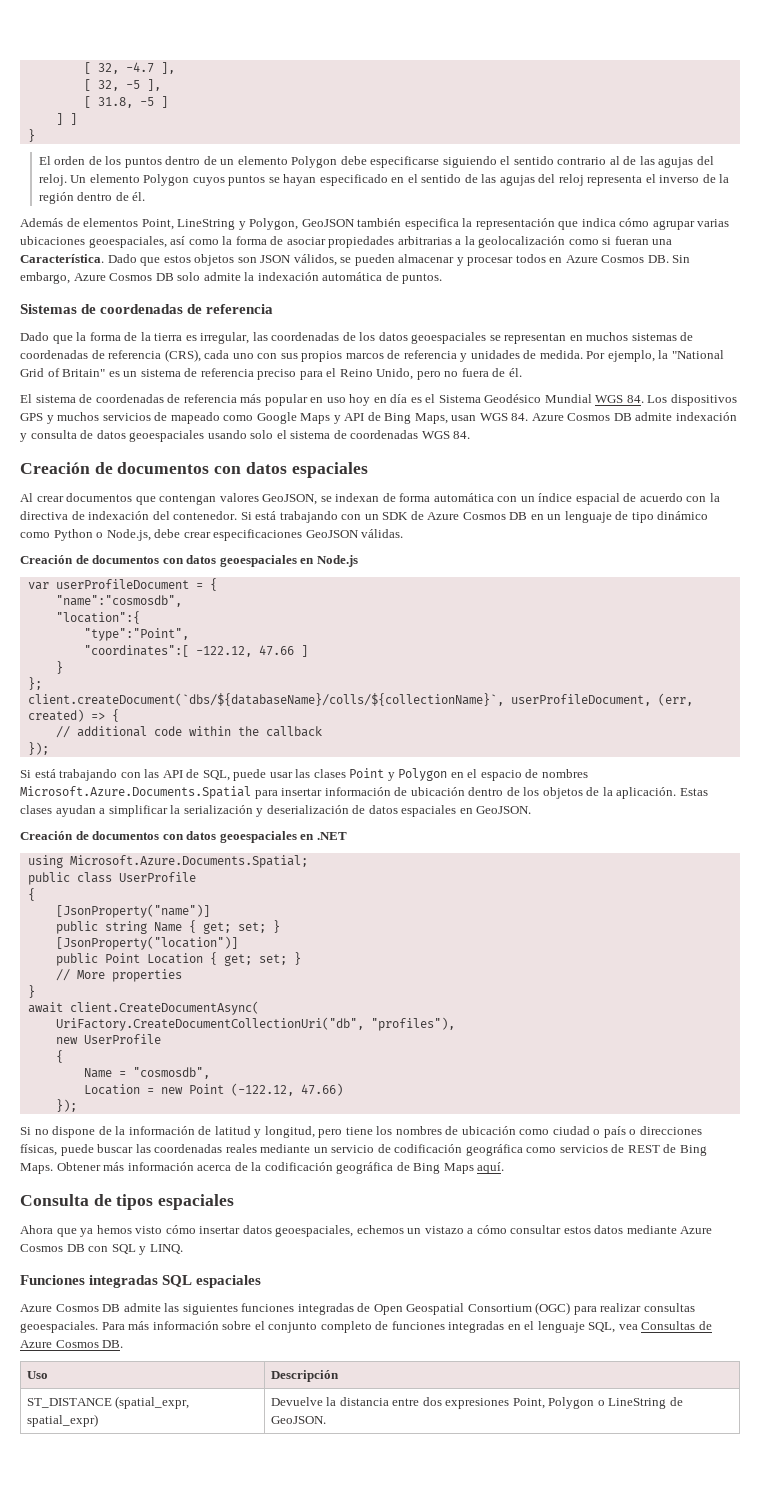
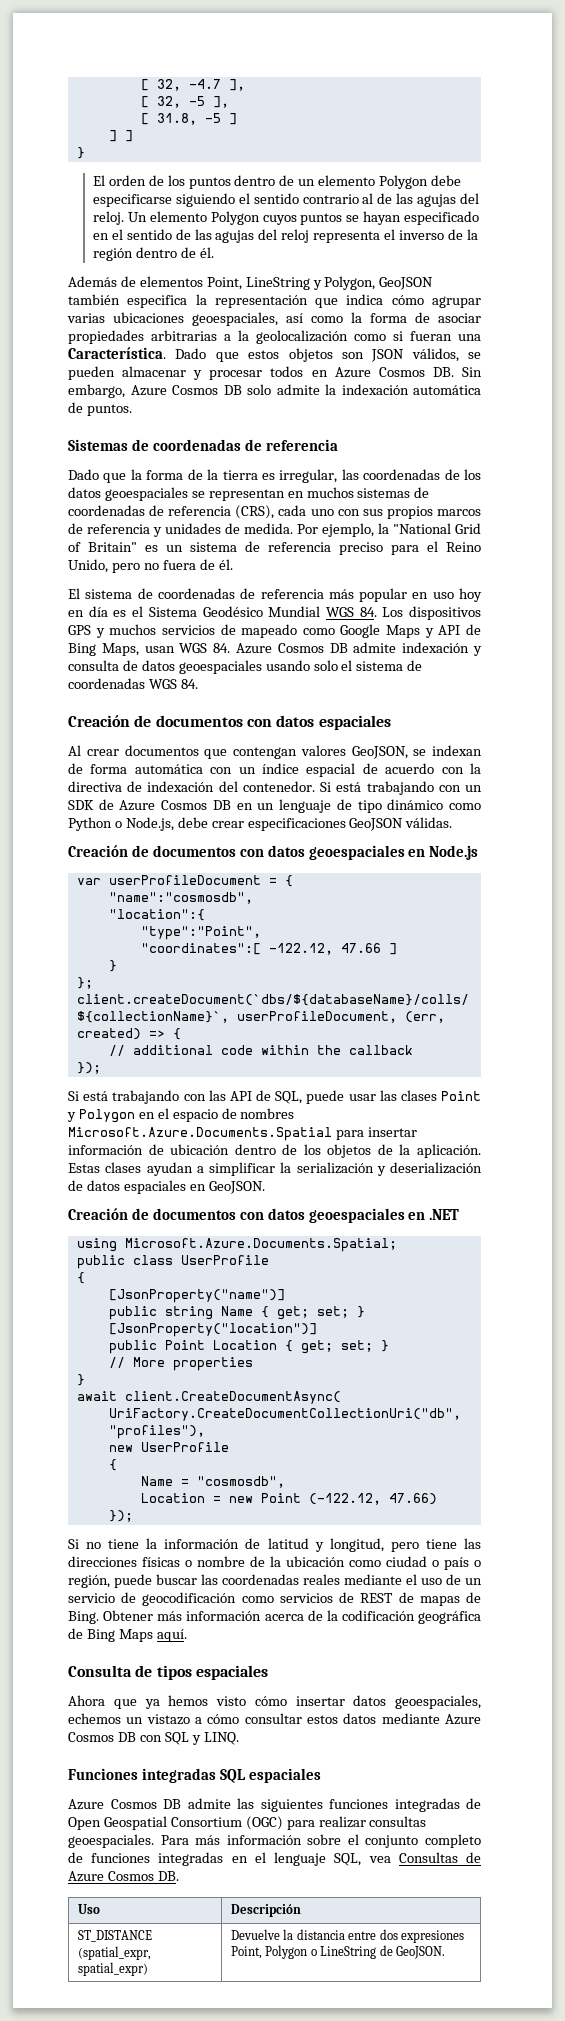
- Si no dispone de la información de latitud y longitud, pero tiene los nombres de ubicación como ciudad o país o direcciones físicas, puede buscar las coordenadas reales mediante un servicio de codificación geográfica como servicios de REST de Bing Maps.
+ Si no tiene la información de latitud y longitud, pero tiene las direcciones físicas o nombre de la ubicación como ciudad o país o región, puede buscar las coordenadas reales mediante el uso de un servicio de geocodificación como servicios de REST de mapas de Bing.

